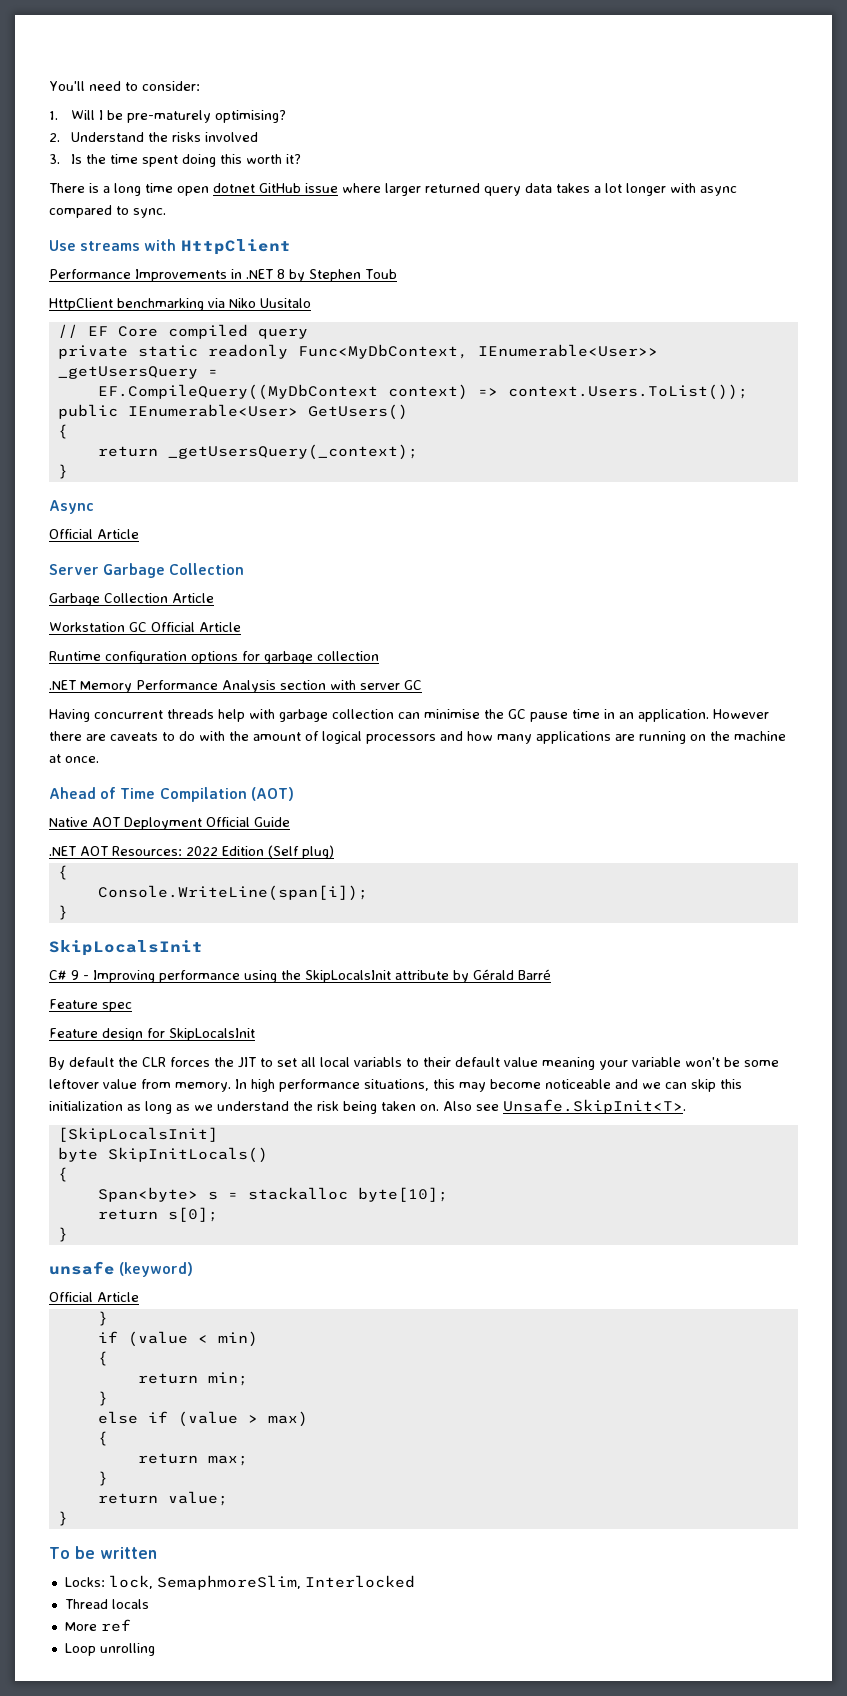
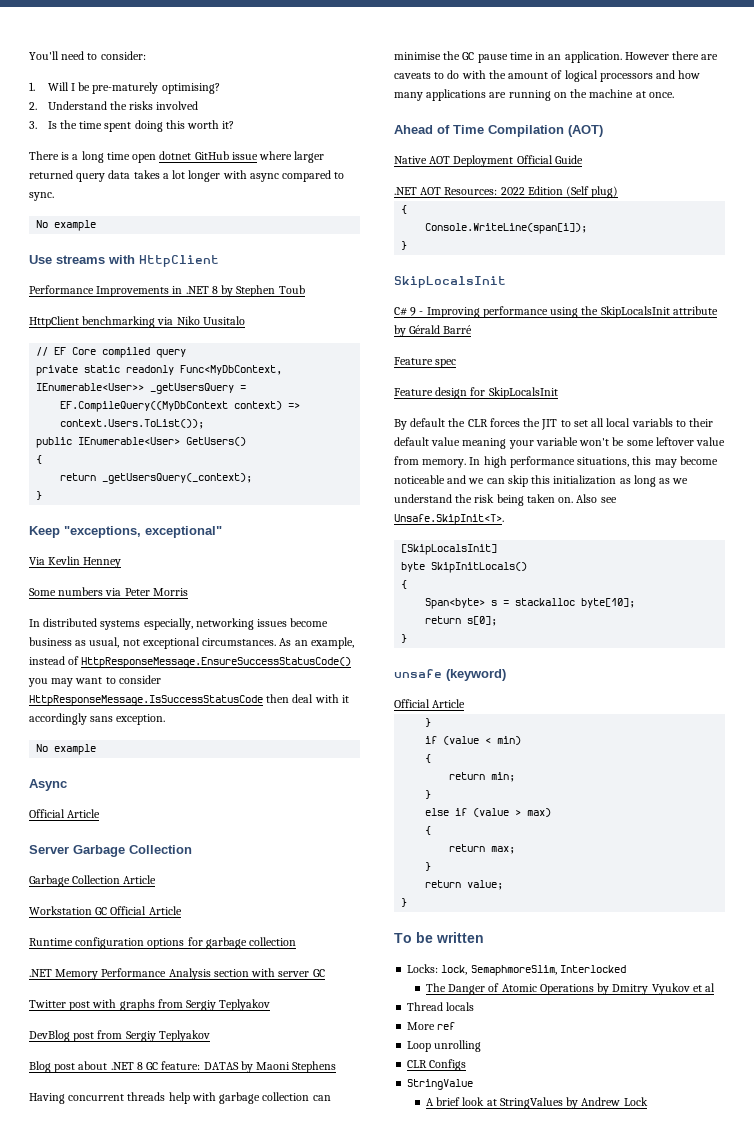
  There is a long time open dotnet GitHub issue where larger returned query data takes a lot longer with async compared to sync.
+ No example
+ Keep "exceptions, exceptional"
+ Via Kevlin Henney
+ Some numbers via Peter Morris
+ In distributed systems especially, networking issues become business as usual, not exceptional circumstances. As an example, instead of HttpResponseMessage.EnsureSuccessStatusCode() you may want to consider HttpResponseMessage.IsSuccessStatusCode then deal with it accordingly sans exception.
+ No example
+ Twitter post with graphs from Sergiy Teplyakov
+ DevBlog post from Sergiy Teplyakov
+ Blog post about .NET 8 GC feature: DATAS by Maoni Stephens
+ The Danger of Atomic Operations by Dmitry Vyukov et al
+ CLR Configs
+ StringValue
+ A brief look at StringValues by Andrew Lock

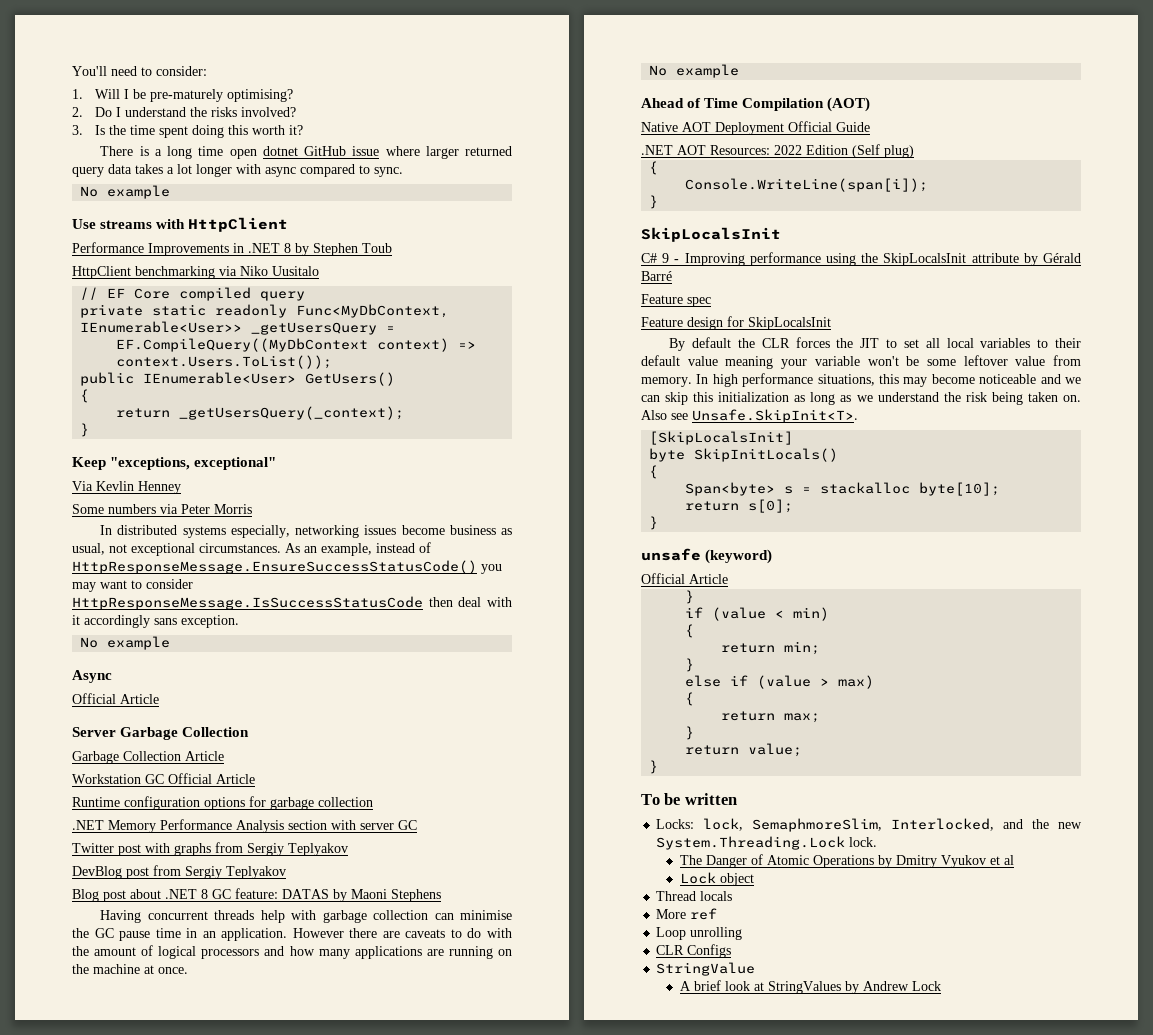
- 2. Understand the risks involved
+ 2. Do I understand the risks involved?
  However there are caveats to do with the amount of logical processors and how many applications are running on the machine at once.
+ No example
- By default the CLR forces the JIT to set all local variabls to their default value meaning your variable won't be some leftover value from memory.
+ By default the CLR forces the JIT to set all local variables to their default value meaning your variable won't be some leftover value from memory.
- Locks: lock, SemaphmoreSlim, Interlocked
+ Locks: lock, SemaphmoreSlim, Interlocked, and the new System.Threading.Lock lock.
+ Lock object

